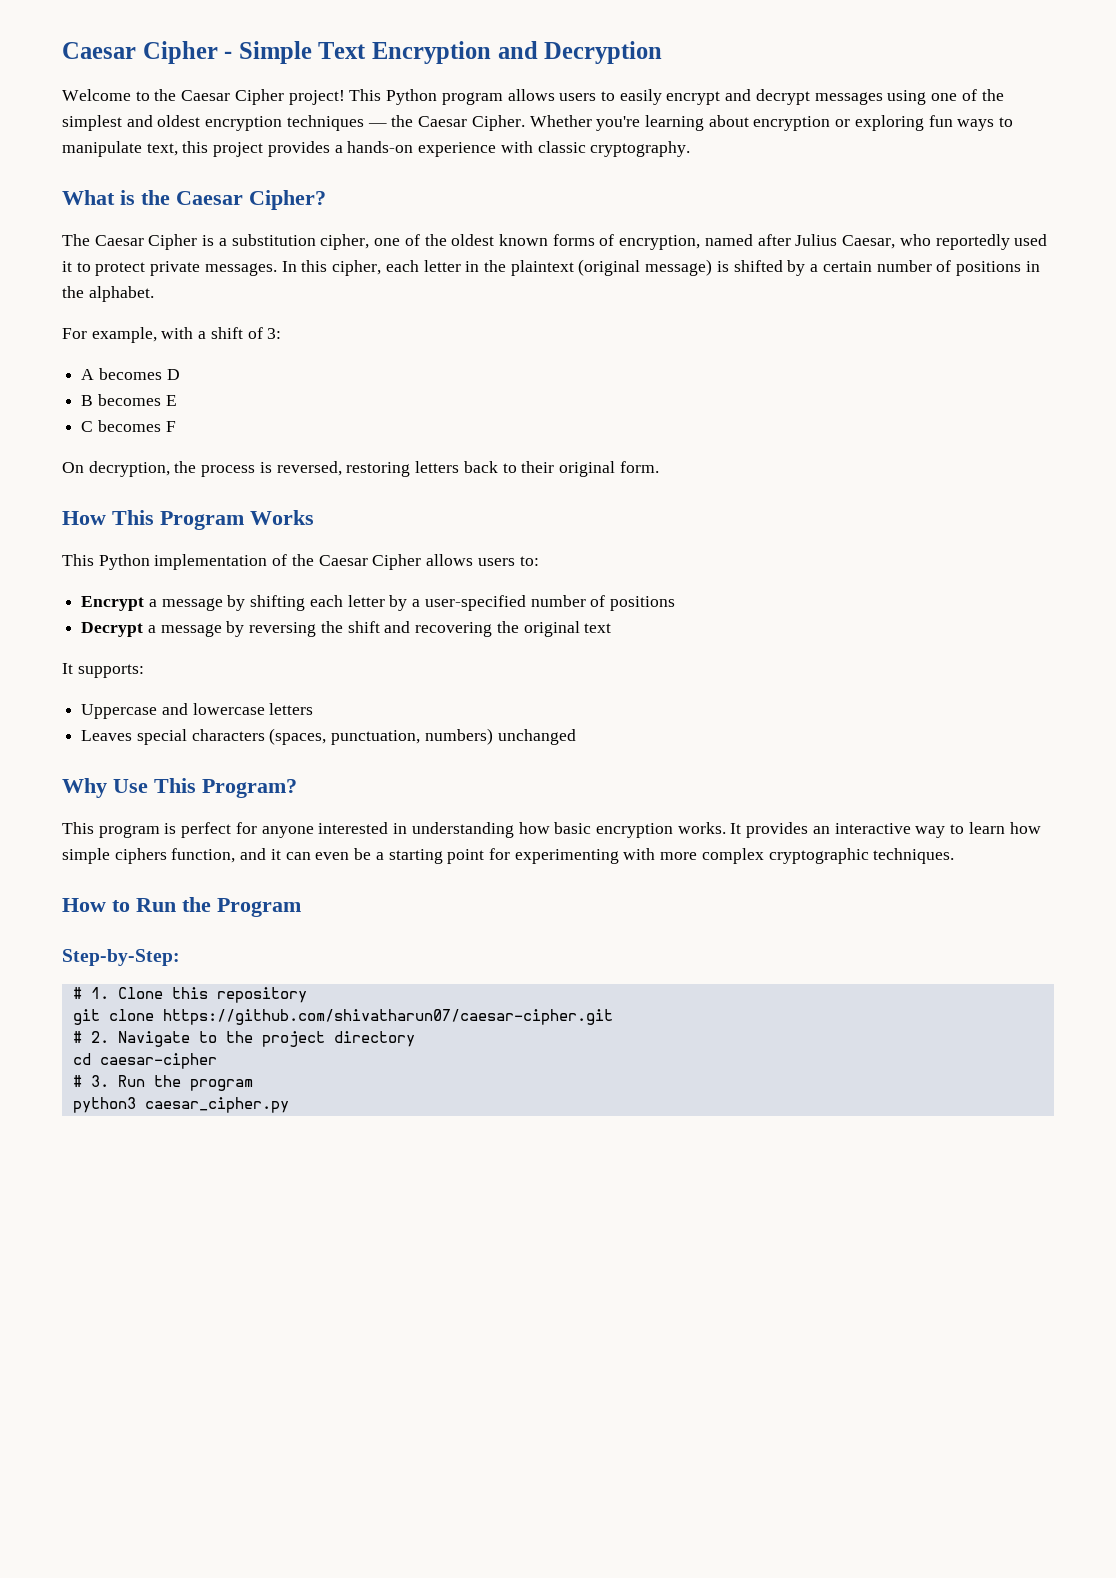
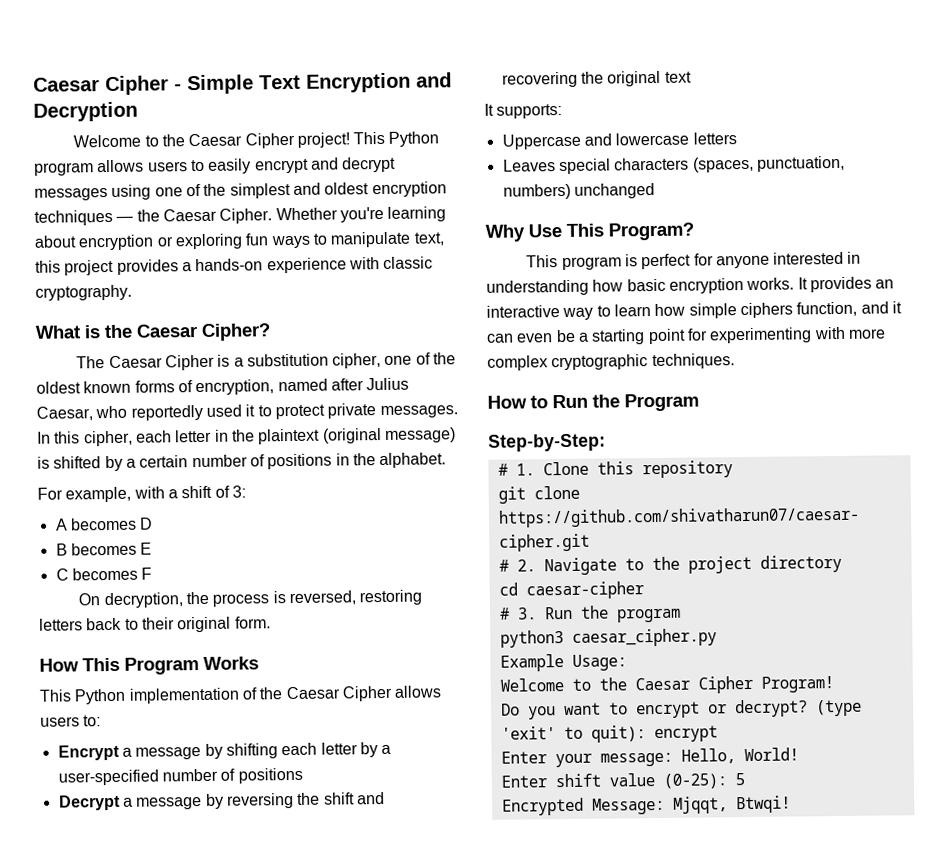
+ Example Usage:
+ Welcome to the Caesar Cipher Program!
+ Do you want to encrypt or decrypt? (type 'exit' to quit): encrypt
+ Enter your message: Hello, World!
+ Enter shift value (0-25): 5
+ Encrypted Message: Mjqqt, Btwqi!

